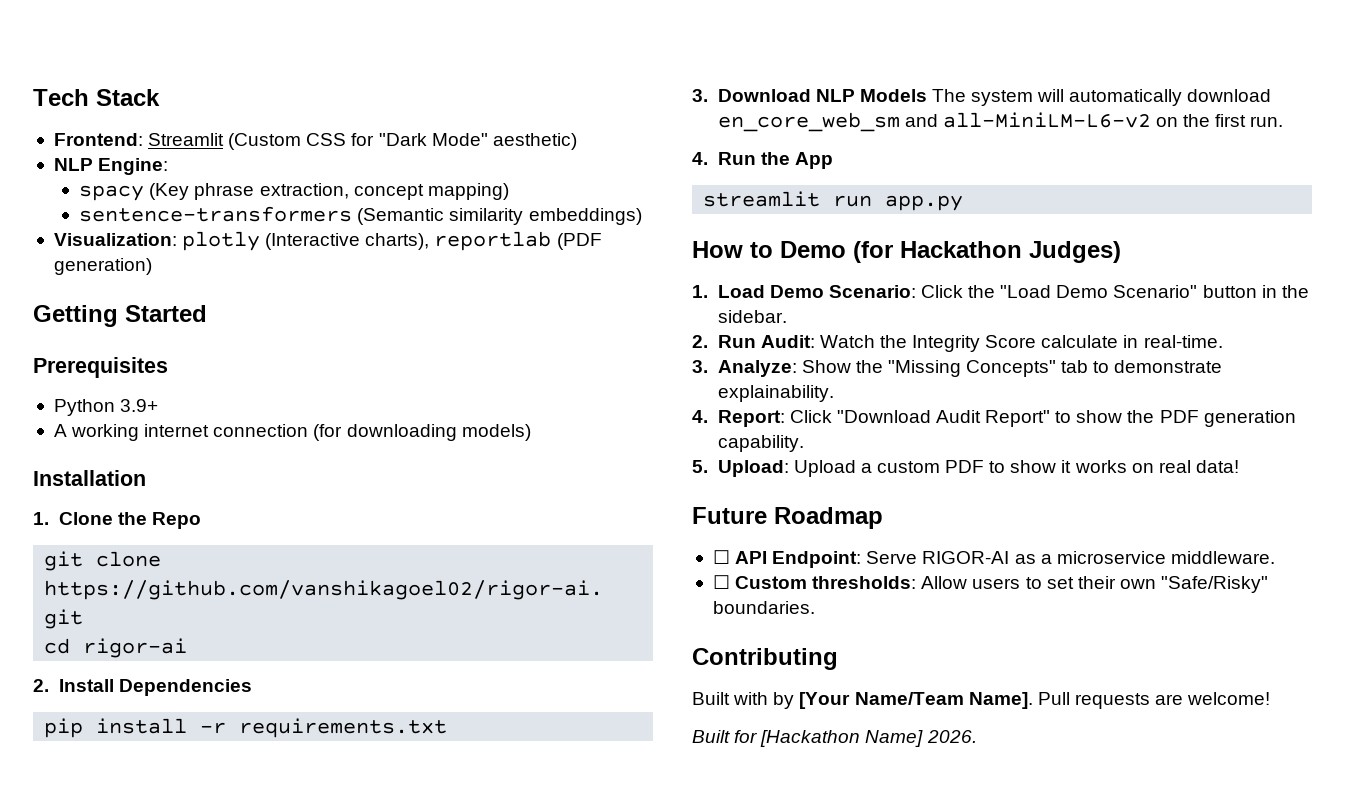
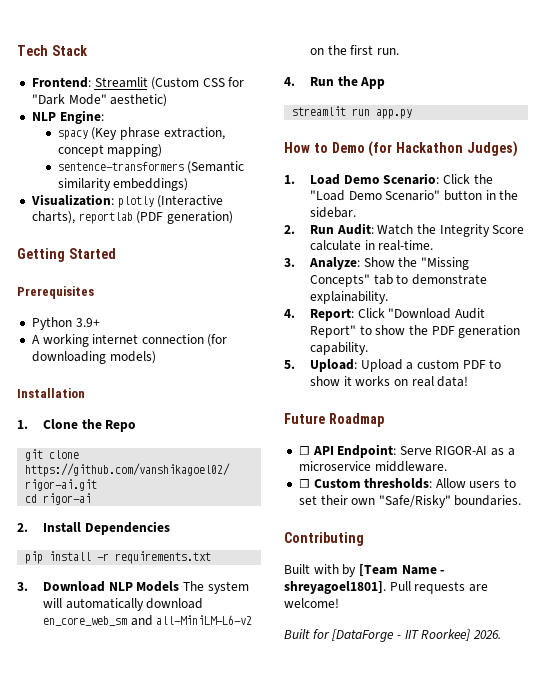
- Built with by [Your Name/Team Name].
+ Built with by [Team Name - shreyagoel1801].
- Built for [Hackathon Name] 2026.
+ Built for [DataForge - IIT Roorkee] 2026.

